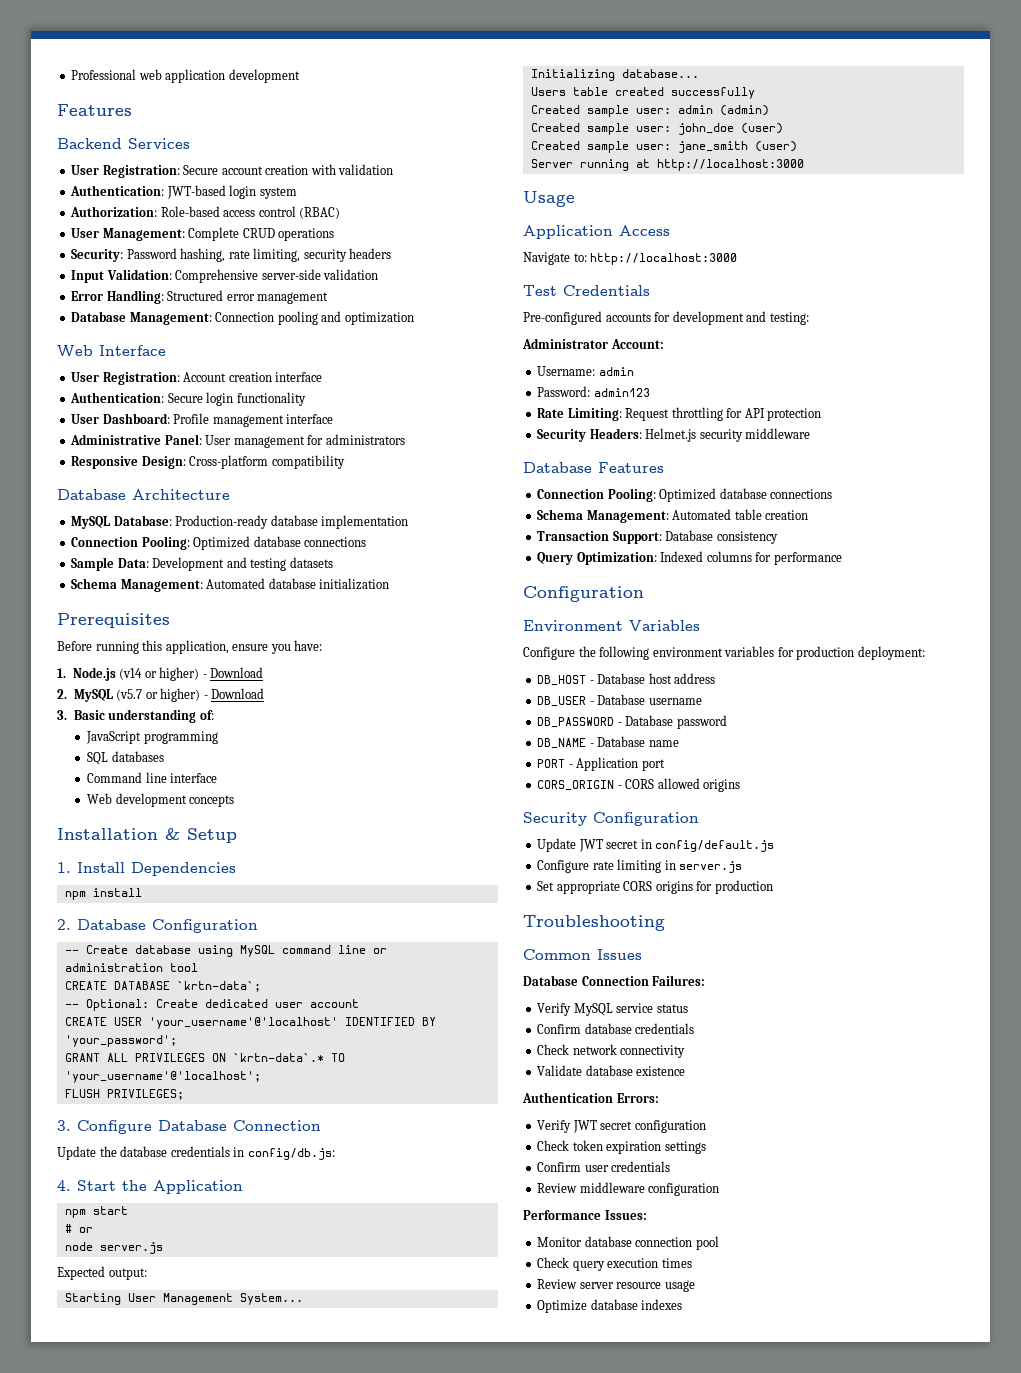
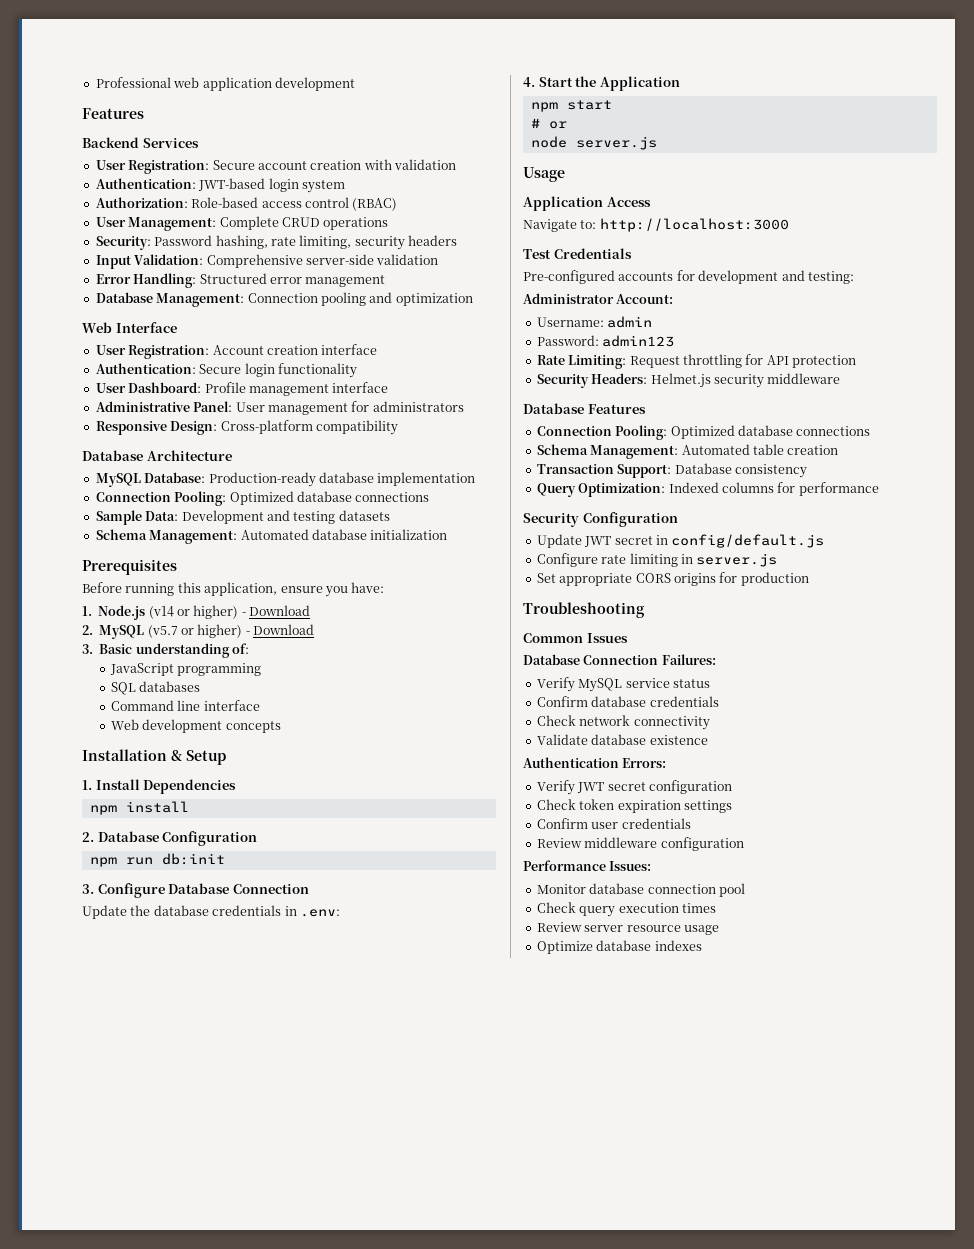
- -- Create database using MySQL command line or administration tool
- CREATE DATABASE `krtn-data`;
- -- Optional: Create dedicated user account
- CREATE USER 'your_username'@'localhost' IDENTIFIED BY 'your_password';
- GRANT ALL PRIVILEGES ON `krtn-data`.* TO 'your_username'@'localhost';
- FLUSH PRIVILEGES;
+ npm run db:init
- Update the database credentials in config/db.js:
+ Update the database credentials in .env:
- Expected output:
- Starting User Management System...
- Initializing database...
- Users table created successfully
- Created sample user: admin (admin)
- Created sample user: john_doe (user)
- Created sample user: jane_smith (user)
- Server running at http://localhost:3000
  Query Optimization: Indexed columns for performance
- Configuration
- Environment Variables
- Configure the following environment variables for production deployment:
- DB_HOST - Database host address
- DB_USER - Database username
- DB_PASSWORD - Database password
- DB_NAME - Database name
- PORT - Application port
- CORS_ORIGIN - CORS allowed origins

